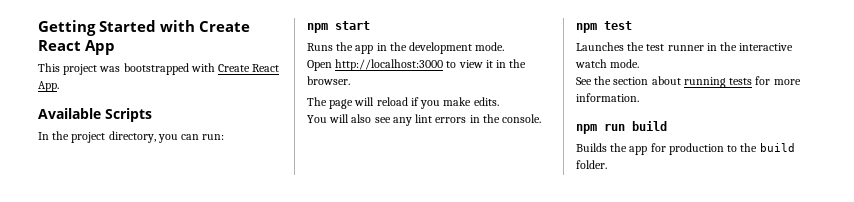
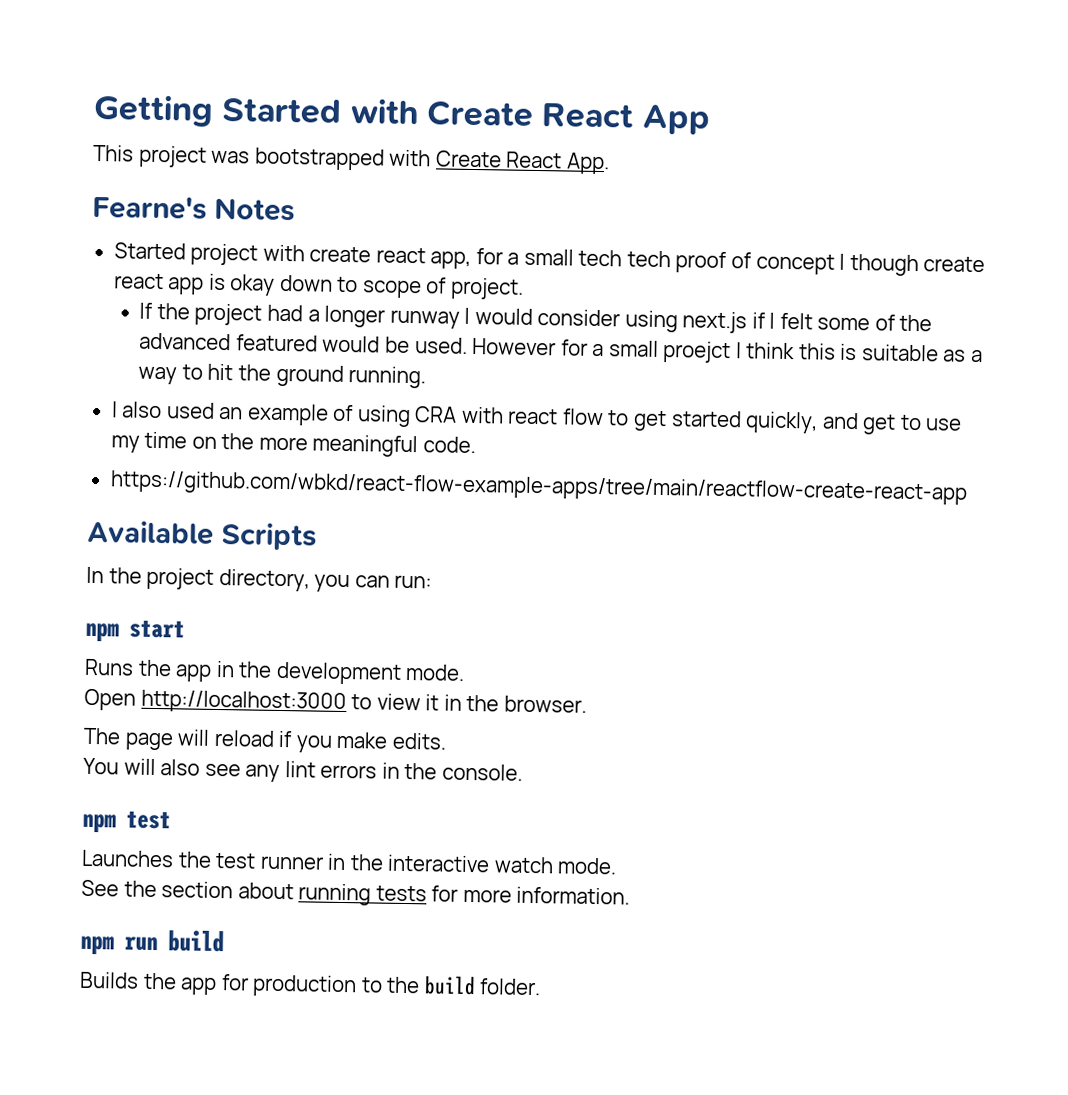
+ Fearne's Notes
+ Started project with create react app, for a small tech tech proof of concept I though create react app is okay down to scope of project.
+ If the project had a longer runway I would consider using next.js if I felt some of the advanced featured would be used. However for a small proejct I think this is suitable as a way to hit the ground running.
+ I also used an example of using CRA with react flow to get started quickly, and get to use my time on the more meaningful code.
+ https://github.com/wbkd/react-flow-example-apps/tree/main/reactflow-create-react-app

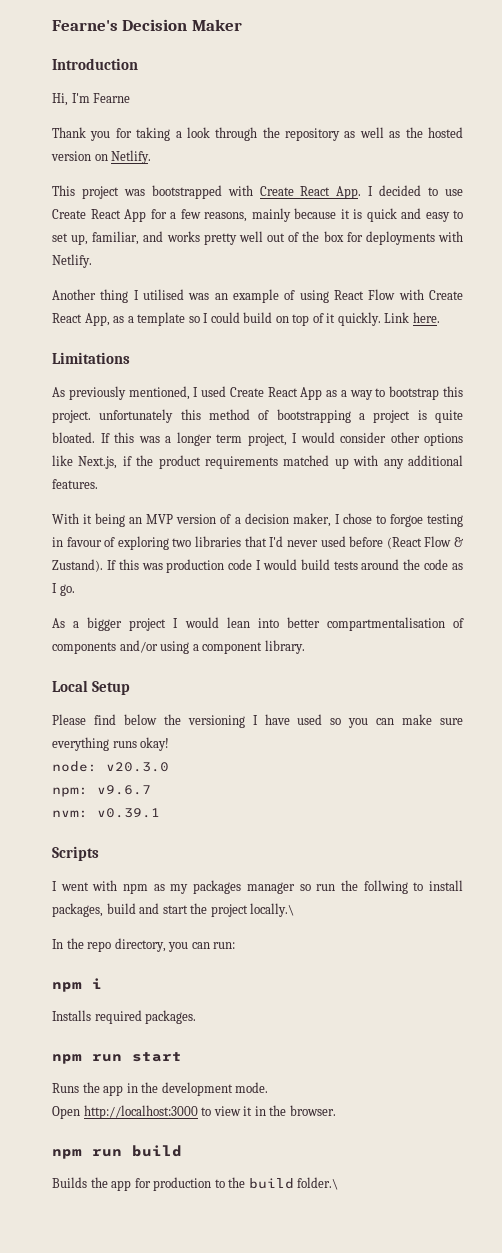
- Getting Started with Create React App
+ Fearne's Decision Maker
+ Introduction
+ Hi, I'm Fearne
+ Thank you for taking a look through the repository as well as the hosted version on Netlify.
- This project was bootstrapped with Create React App.
- Fearne's Notes
- Started project with create react app, for a small tech tech proof of concept I though create react app is okay down to scope of project.
- If the project had a longer runway I would consider using next.js if I felt some of the advanced featured would be used. However for a small proejct I think this is suitable as a way to hit the ground running.
- I also used an example of using CRA with react flow to get started quickly, and get to use my time on the more meaningful code.
- https://github.com/wbkd/react-flow-example-apps/tree/main/reactflow-create-react-app
- Available Scripts
+ This project was bootstrapped with Create React App. I decided to use Create React App for a few reasons, mainly because it is quick and easy to set up, familiar, and works pretty well out of the box for deployments with Netlify.
+ Another thing I utilised was an example of using React Flow with Create React App, as a template so I could build on top of it quickly. Link here.
+ Limitations
+ As previously mentioned, I used Create React App as a way to bootstrap this project. unfortunately this method of bootstrapping a project is quite bloated. If this was a longer term project, I would consider other options like Next.js, if the product requirements matched up with any additional features.
+ With it being an MVP version of a decision maker, I chose to forgoe testing in favour of exploring two libraries that I'd never used before (React Flow & Zustand). If this was production code I would build tests around the code as I go.
+ As a bigger project I would lean into better compartmentalisation of components and/or using a component library.
+ Local Setup
+ Please find below the versioning I have used so you can make sure everything runs okay!
+ node: v20.3.0
+ npm: v9.6.7
+ nvm: v0.39.1
+ Scripts
+ I went with npm as my packages manager so run the follwing to install packages, build and start the project locally.\
- In the project directory, you can run:
+ In the repo directory, you can run:
- npm start
+ npm i
+ Installs required packages.
+ npm run start
- The page will reload if you make edits.
- You will also see any lint errors in the console.
- npm test
- Launches the test runner in the interactive watch mode.
- See the section about running tests for more information.
- Builds the app for production to the build folder.
+ Builds the app for production to the build folder.\

